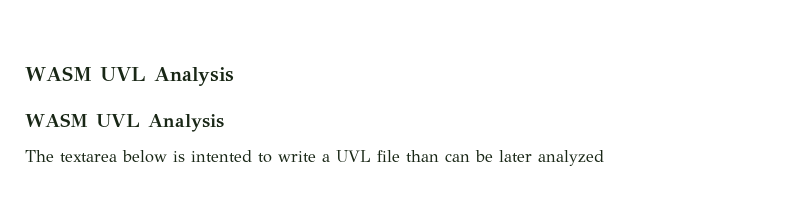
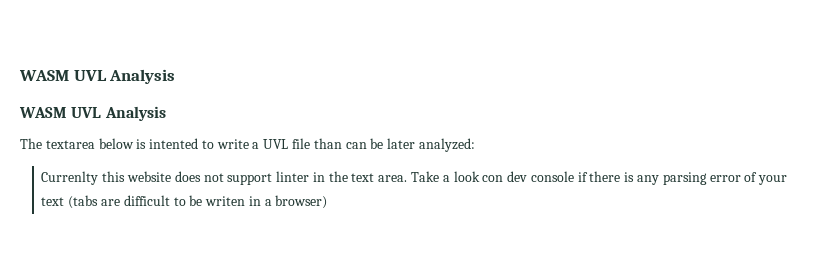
- The textarea below is intented to write a UVL file than can be later analyzed
+ The textarea below is intented to write a UVL file than can be later analyzed:
+ Currenlty this website does not support linter in the text area. Take a look con dev console if there is any parsing error of your text (tabs are difficult to be writen in a browser)

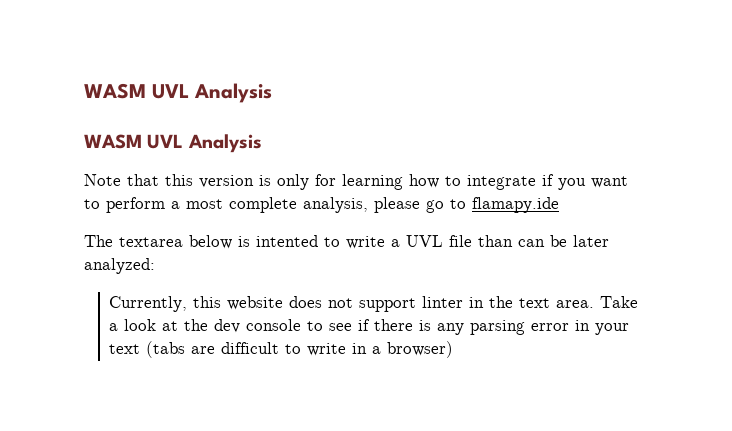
+ Note that this version is only for learning how to integrate if you want to perform a most complete analysis, please go to flamapy.ide
- Currenlty this website does not support linter in the text area.
+ Currently, this website does not support linter in the text area.
- Take a look con dev console if there is any parsing error of your text (tabs are difficult to be writen in a browser)
+ Take a look at the dev console to see if there is any parsing error in your text (tabs are difficult to write in a browser)

